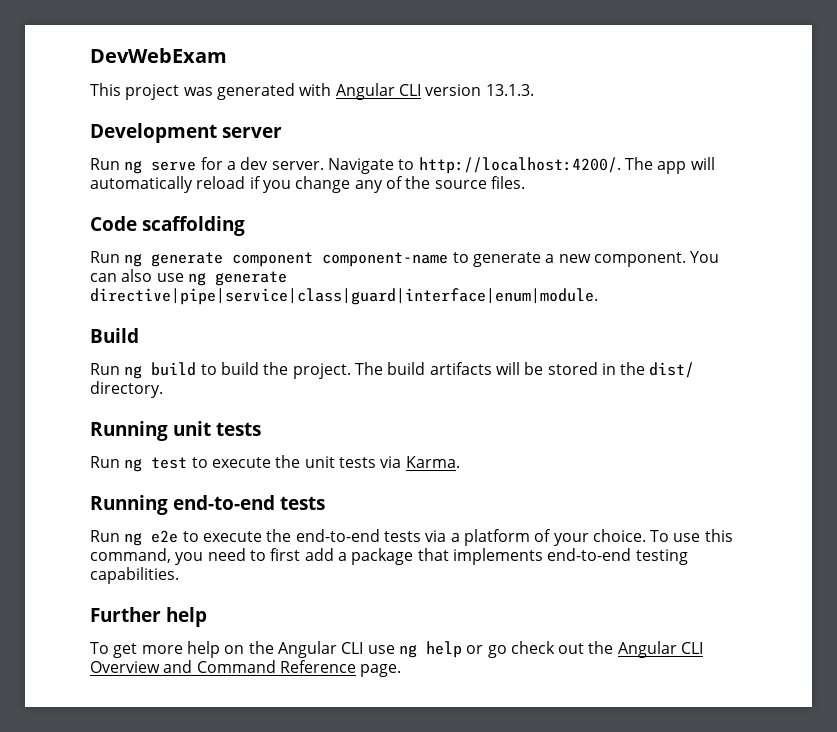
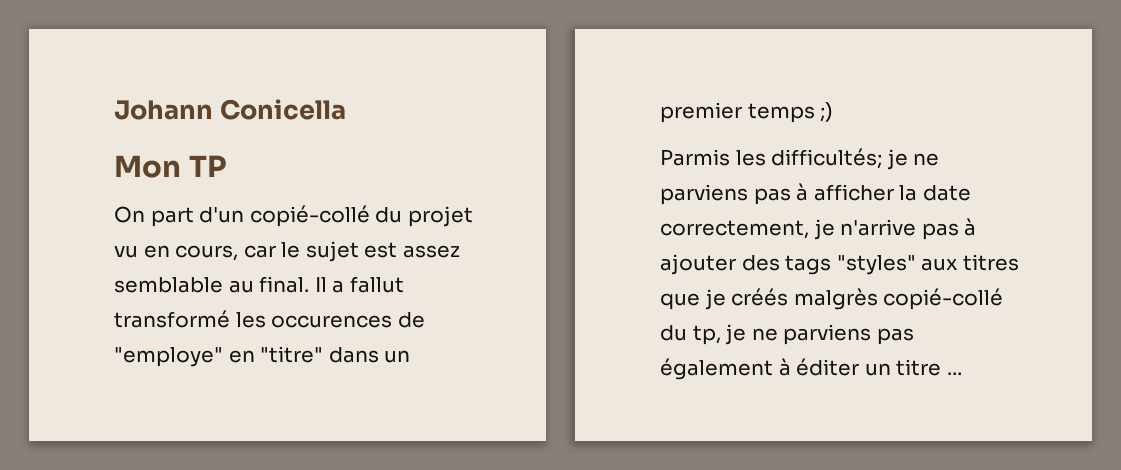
- DevWebExam
- This project was generated with Angular CLI version 13.1.3.
- Development server
- Run ng serve for a dev server. Navigate to http://localhost:4200/. The app will automatically reload if you change any of the source files.
- Code scaffolding
- Run ng generate component component-name to generate a new component. You can also use ng generate directive|pipe|service|class|guard|interface|enum|module.
- Build
- Run ng build to build the project. The build artifacts will be stored in the dist/ directory.
- Running unit tests
- Run ng test to execute the unit tests via Karma.
- Running end-to-end tests
- Run ng e2e to execute the end-to-end tests via a platform of your choice. To use this command, you need to first add a package that implements end-to-end testing capabilities.
- Further help
- To get more help on the Angular CLI use ng help or go check out the Angular CLI Overview and Command Reference page.
+ Johann Conicella
+ Mon TP
+ On part d'un copié-collé du projet vu en cours, car le sujet est assez semblable au final. Il a fallut transformé les occurences de "employe" en "titre" dans un premier temps ;)
+ Parmis les difficultés; je ne parviens pas à afficher la date correctement, je n'arrive pas à ajouter des tags "styles" aux titres que je créés malgrès copié-collé du tp, je ne parviens pas également à éditer un titre ...

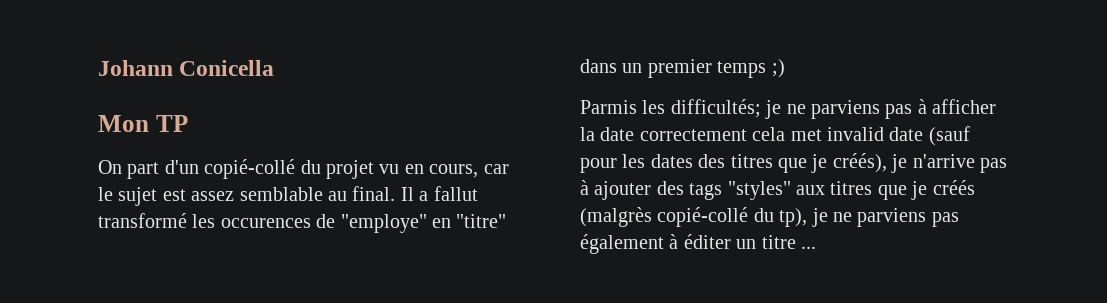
- Parmis les difficultés; je ne parviens pas à afficher la date correctement, je n'arrive pas à ajouter des tags "styles" aux titres que je créés malgrès copié-collé du tp, je ne parviens pas également à éditer un titre ...
+ Parmis les difficultés; je ne parviens pas à afficher la date correctement cela met invalid date (sauf pour les dates des titres que je créés), je n'arrive pas à ajouter des tags "styles" aux titres que je créés (malgrès copié-collé du tp), je ne parviens pas également à éditer un titre ...

